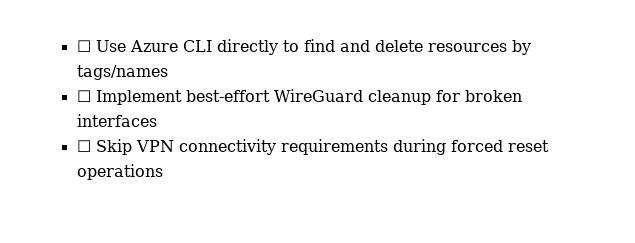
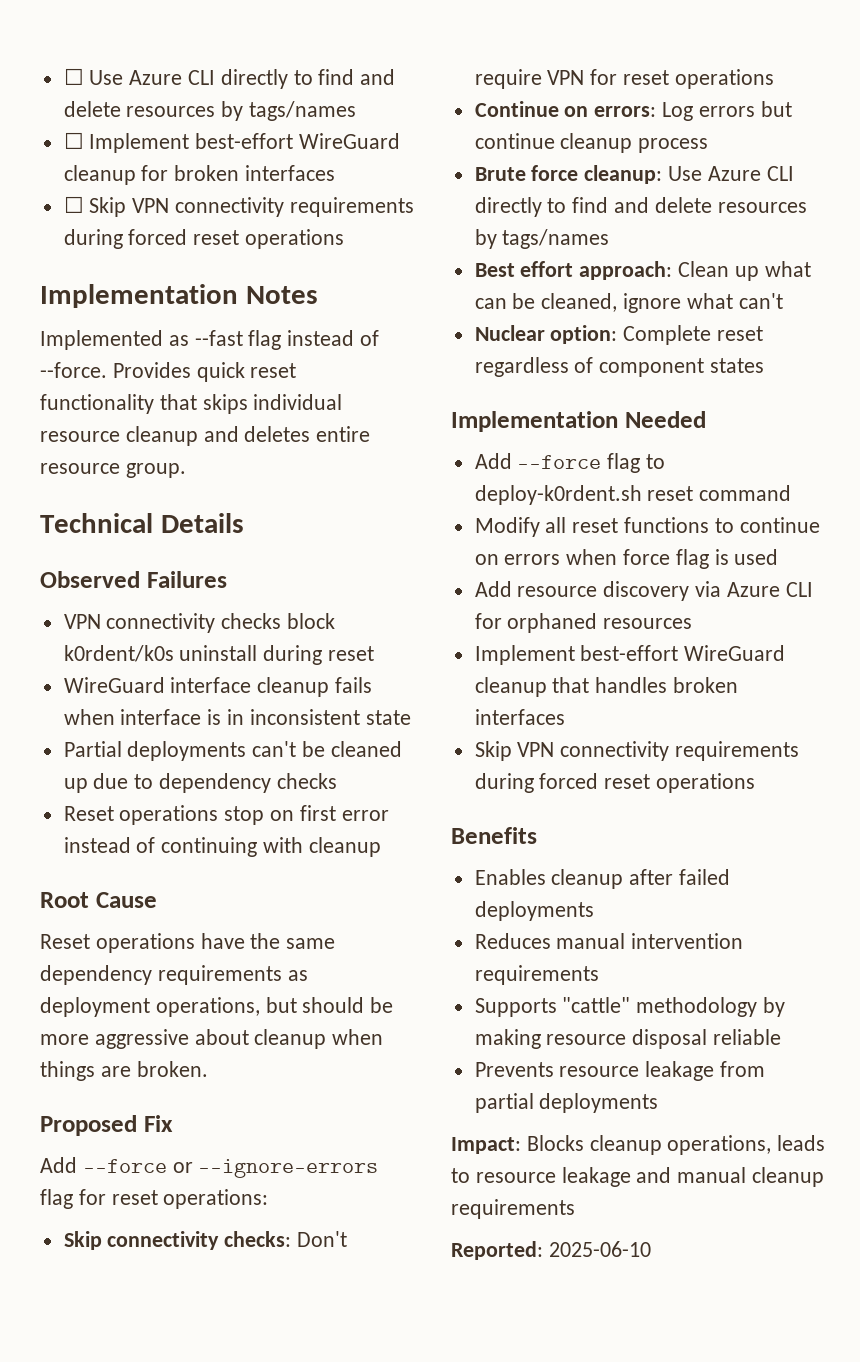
+ Implementation Notes
+ Implemented as --fast flag instead of --force. Provides quick reset functionality that skips individual resource cleanup and deletes entire resource group.
+ Technical Details
+ Observed Failures
+ VPN connectivity checks block k0rdent/k0s uninstall during reset
+ WireGuard interface cleanup fails when interface is in inconsistent state
+ Partial deployments can't be cleaned up due to dependency checks
+ Reset operations stop on first error instead of continuing with cleanup
+ Root Cause
+ Reset operations have the same dependency requirements as deployment operations, but should be more aggressive about cleanup when things are broken.
+ Proposed Fix
+ Add --force or --ignore-errors flag for reset operations:
+ Skip connectivity checks: Don't require VPN for reset operations
+ Continue on errors: Log errors but continue cleanup process
+ Brute force cleanup: Use Azure CLI directly to find and delete resources by tags/names
+ Best effort approach: Clean up what can be cleaned, ignore what can't
+ Nuclear option: Complete reset regardless of component states
+ Implementation Needed
+ Add --force flag to deploy-k0rdent.sh reset command
+ Modify all reset functions to continue on errors when force flag is used
+ Add resource discovery via Azure CLI for orphaned resources
+ Implement best-effort WireGuard cleanup that handles broken interfaces
+ Skip VPN connectivity requirements during forced reset operations
+ Benefits
+ Enables cleanup after failed deployments
+ Reduces manual intervention requirements
+ Supports "cattle" methodology by making resource disposal reliable
+ Prevents resource leakage from partial deployments
+ Impact: Blocks cleanup operations, leads to resource leakage and manual cleanup requirements
+ Reported: 2025-06-10

